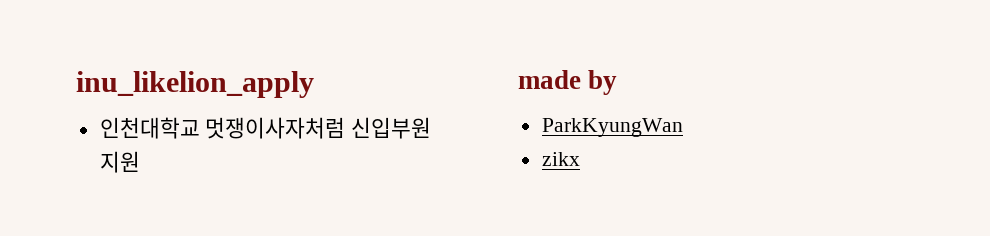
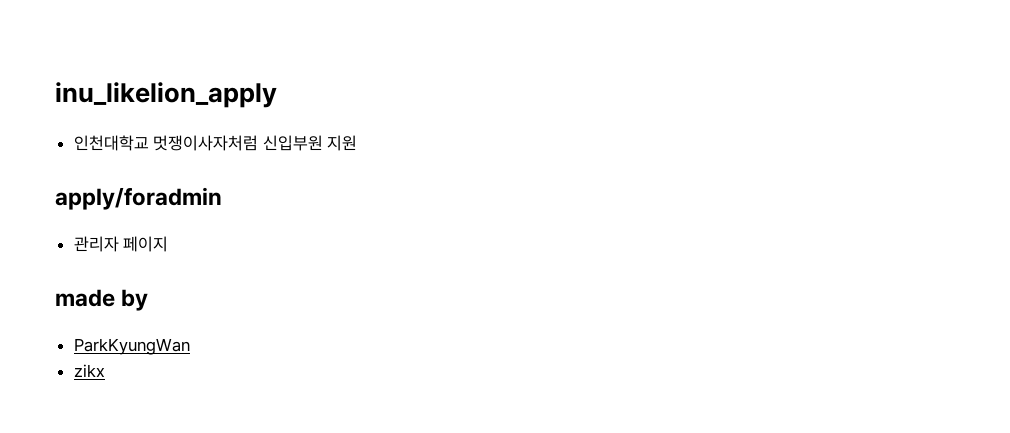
+ apply/foradmin
+ 관리자 페이지

